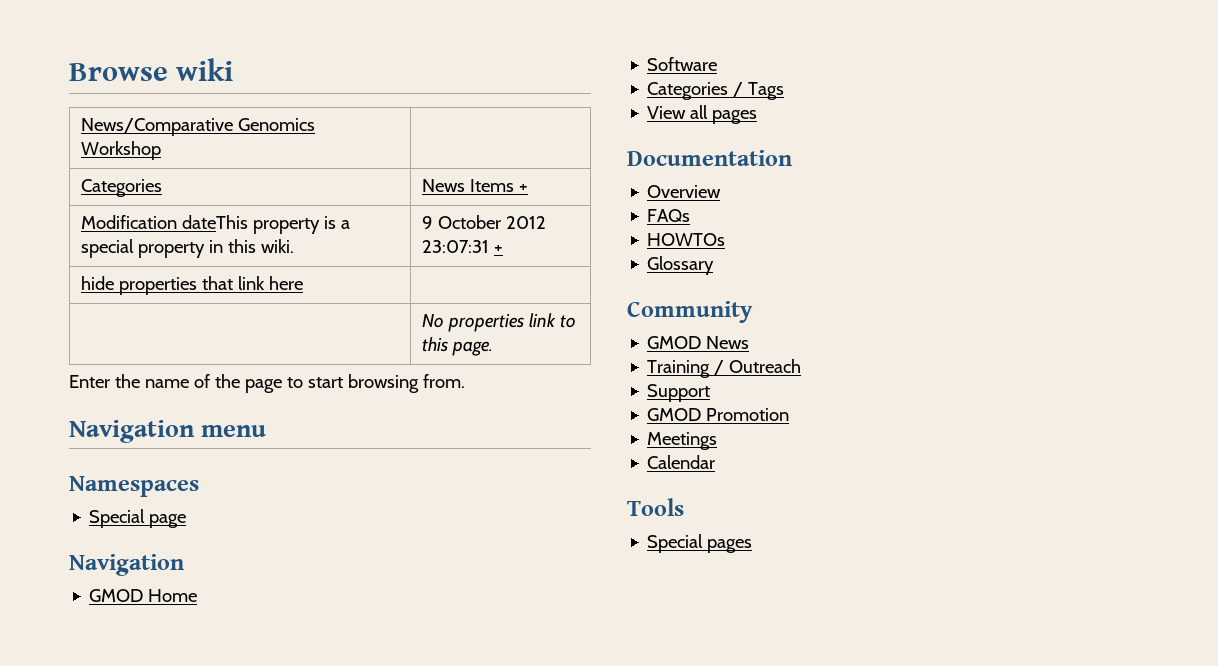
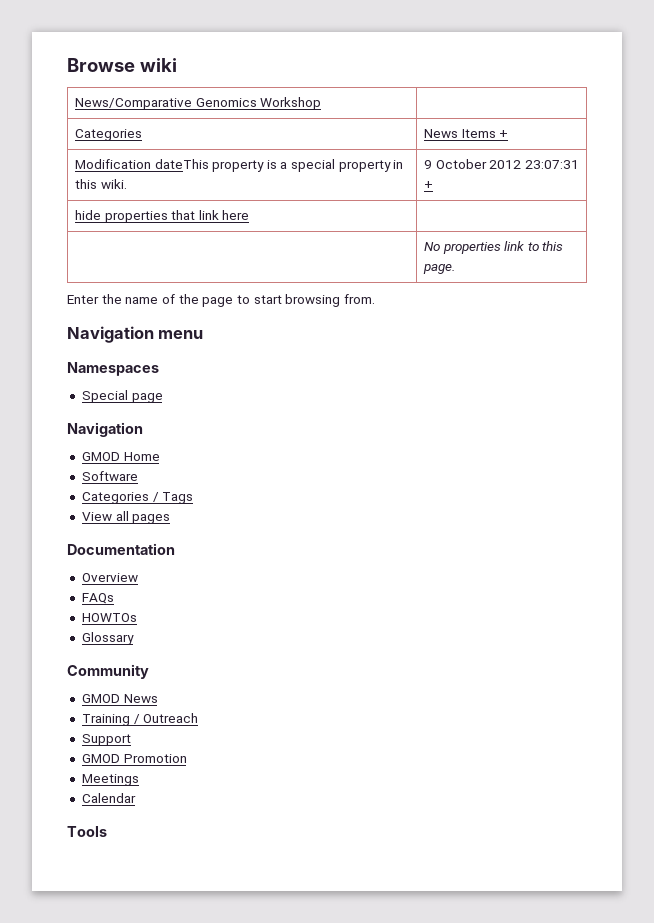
- Special pages

